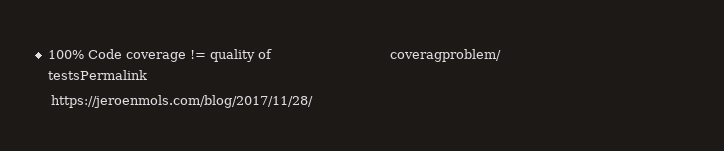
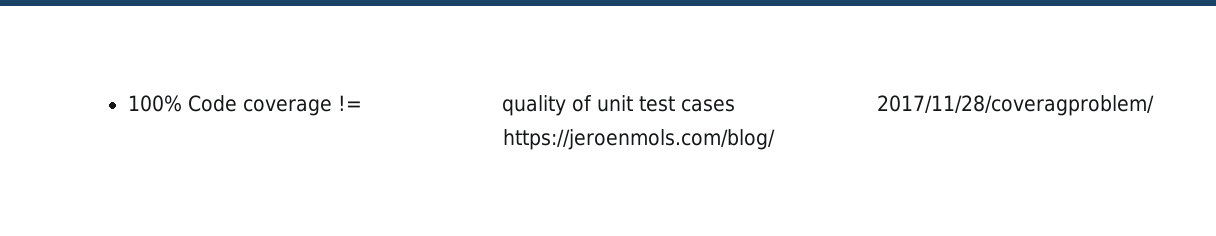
- 100% Code coverage != quality of testsPermalink
+ 100% Code coverage != quality of unit test cases

